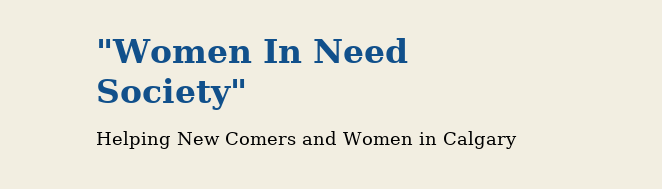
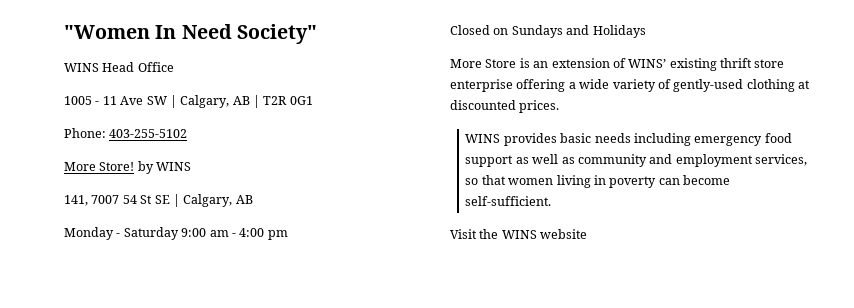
- Helping New Comers and Women in Calgary
+ WINS Head Office
+ 1005 - 11 Ave SW | Calgary, AB | T2R 0G1
+ Phone: 403-255-5102
+ More Store! by WINS
+ 141, 7007 54 St SE | Calgary, AB
+ Monday - Saturday 9:00 am - 4:00 pm
+ Closed on Sundays and Holidays
+ More Store is an extension of WINS’ existing thrift store enterprise offering a wide variety of gently-used clothing at discounted prices.
+ WINS provides basic needs including emergency food support as well as community and employment services, so that women living in poverty can become self-sufficient.
+ Visit the WINS website

